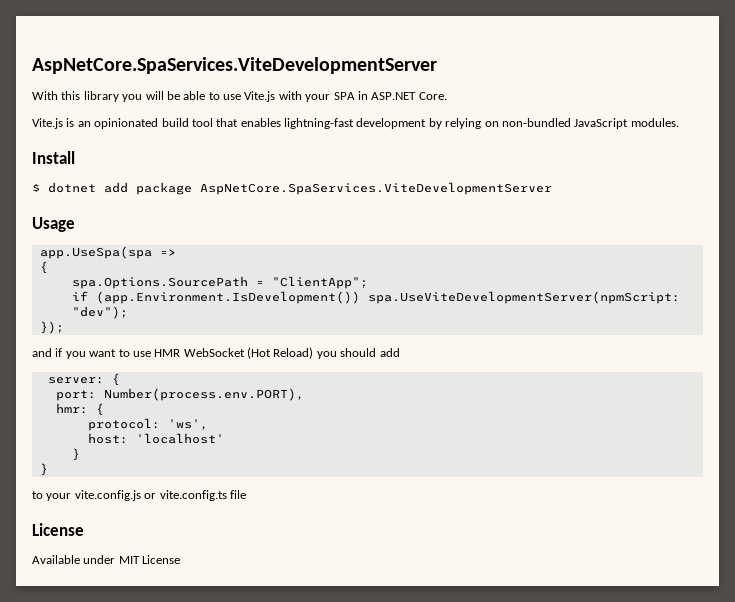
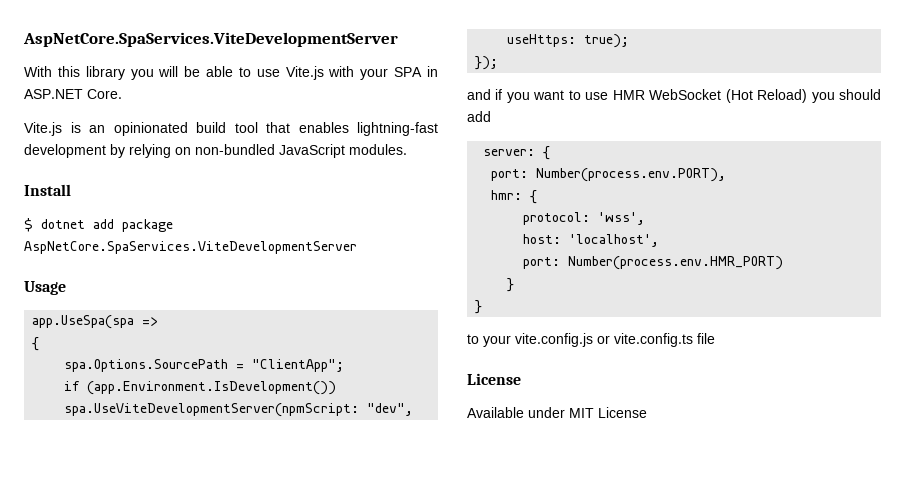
- if (app.Environment.IsDevelopment()) spa.UseViteDevelopmentServer(npmScript: "dev");
+ if (app.Environment.IsDevelopment()) spa.UseViteDevelopmentServer(npmScript: "dev", useHttps: true);
- protocol: 'ws',
+ protocol: 'wss',
- host: 'localhost'
+ host: 'localhost',
+ port: Number(process.env.HMR_PORT)

